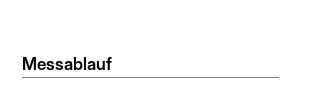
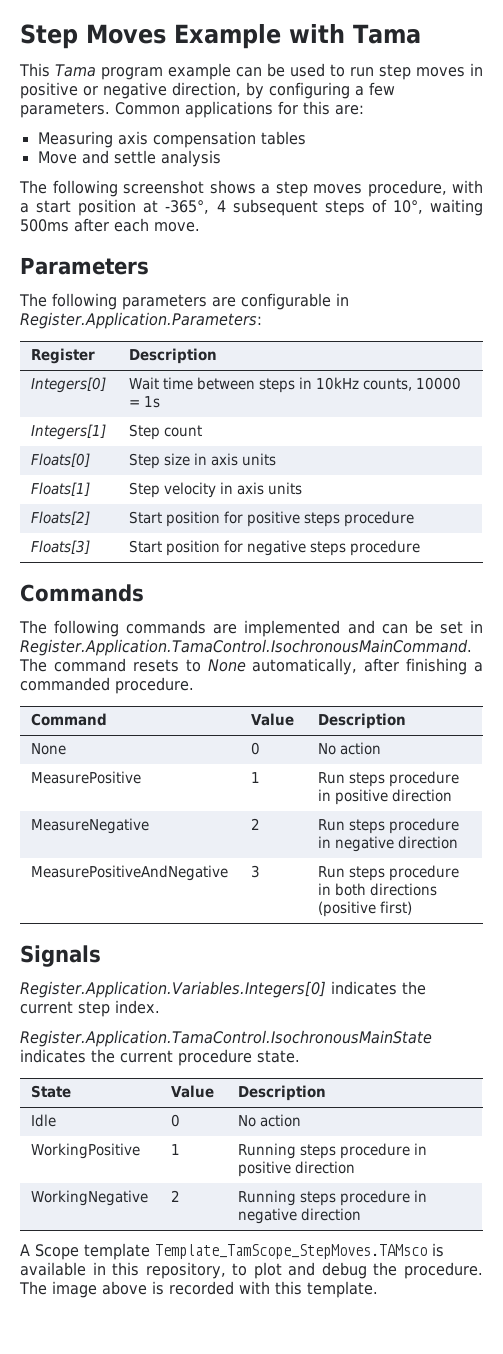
- Messablauf
+ Step Moves Example with Tama
+ This Tama program example can be used to run step moves in positive or negative direction, by configuring a few parameters. Common applications for this are:
+ Measuring axis compensation tables
+ Move and settle analysis
+ The following screenshot shows a step moves procedure, with a start position at -365°, 4 subsequent steps of 10°, waiting 500ms after each move.
+ Parameters
+ The following parameters are configurable in Register.Application.Parameters:
+ Register | Description
+ Integers[0] | Wait time between steps in 10kHz counts, 10000 = 1s
+ Integers[1] | Step count
+ Floats[0] | Step size in axis units
+ Floats[1] | Step velocity in axis units
+ Floats[2] | Start position for positive steps procedure
+ Floats[3] | Start position for negative steps procedure
+ Commands
+ The following commands are implemented and can be set in Register.Application.TamaControl.IsochronousMainCommand. The command resets to None automatically, after finishing a commanded procedure.
+ Command | Value | Description
+ None | 0 | No action
+ MeasurePositive | 1 | Run steps procedure in positive direction
+ MeasureNegative | 2 | Run steps procedure in negative direction
+ MeasurePositiveAndNegative | 3 | Run steps procedure in both directions (positive first)
+ Signals
+ Register.Application.Variables.Integers[0] indicates the current step index.
+ Register.Application.TamaControl.IsochronousMainState indicates the current procedure state.
+ State | Value | Description
+ Idle | 0 | No action
+ WorkingPositive | 1 | Running steps procedure in positive direction
+ WorkingNegative | 2 | Running steps procedure in negative direction
+ A Scope template Template_TamScope_StepMoves.TAMsco is available in this repository, to plot and debug the procedure. The image above is recorded with this template.

